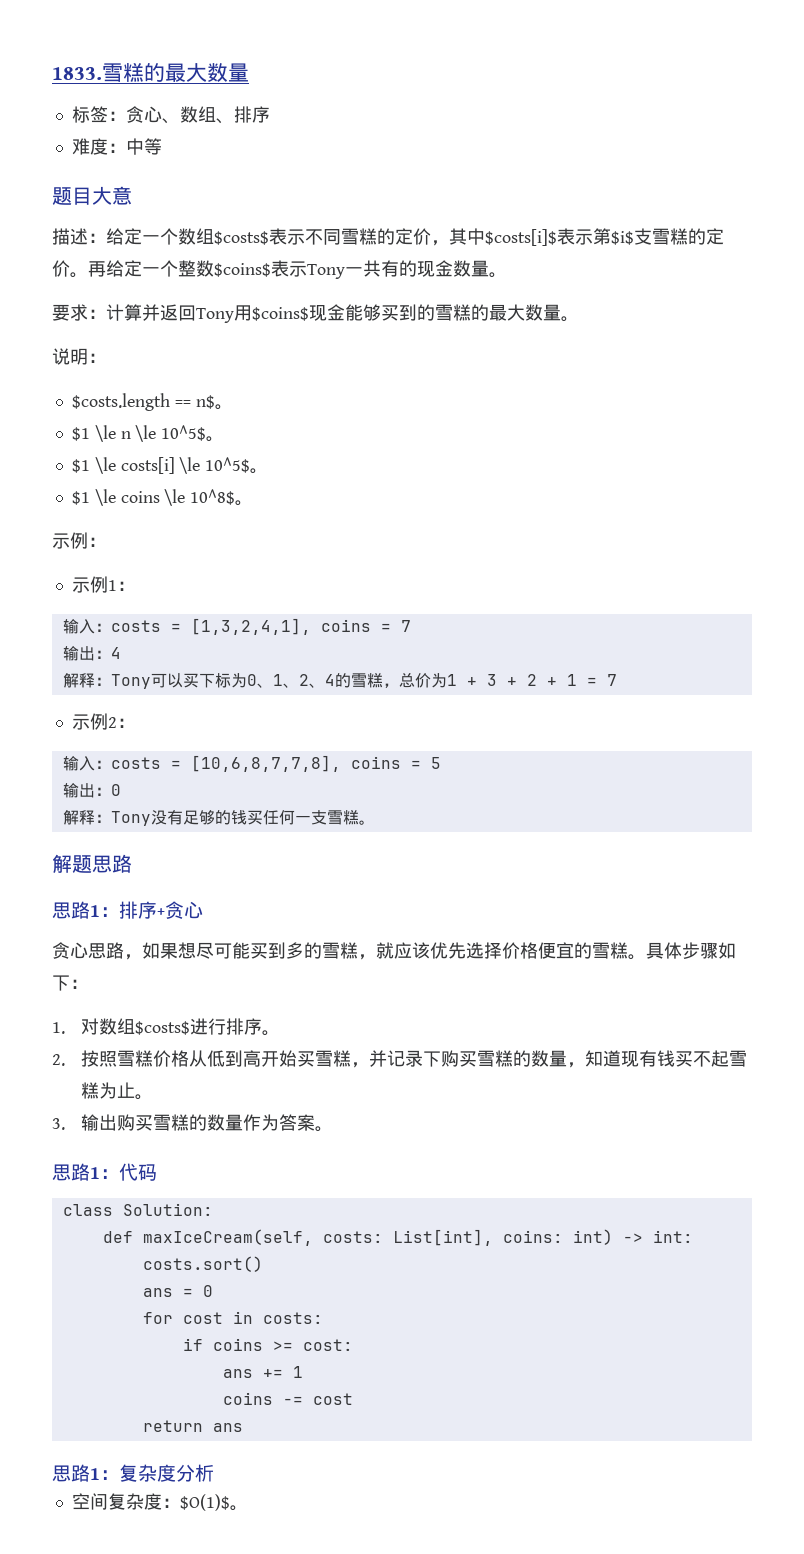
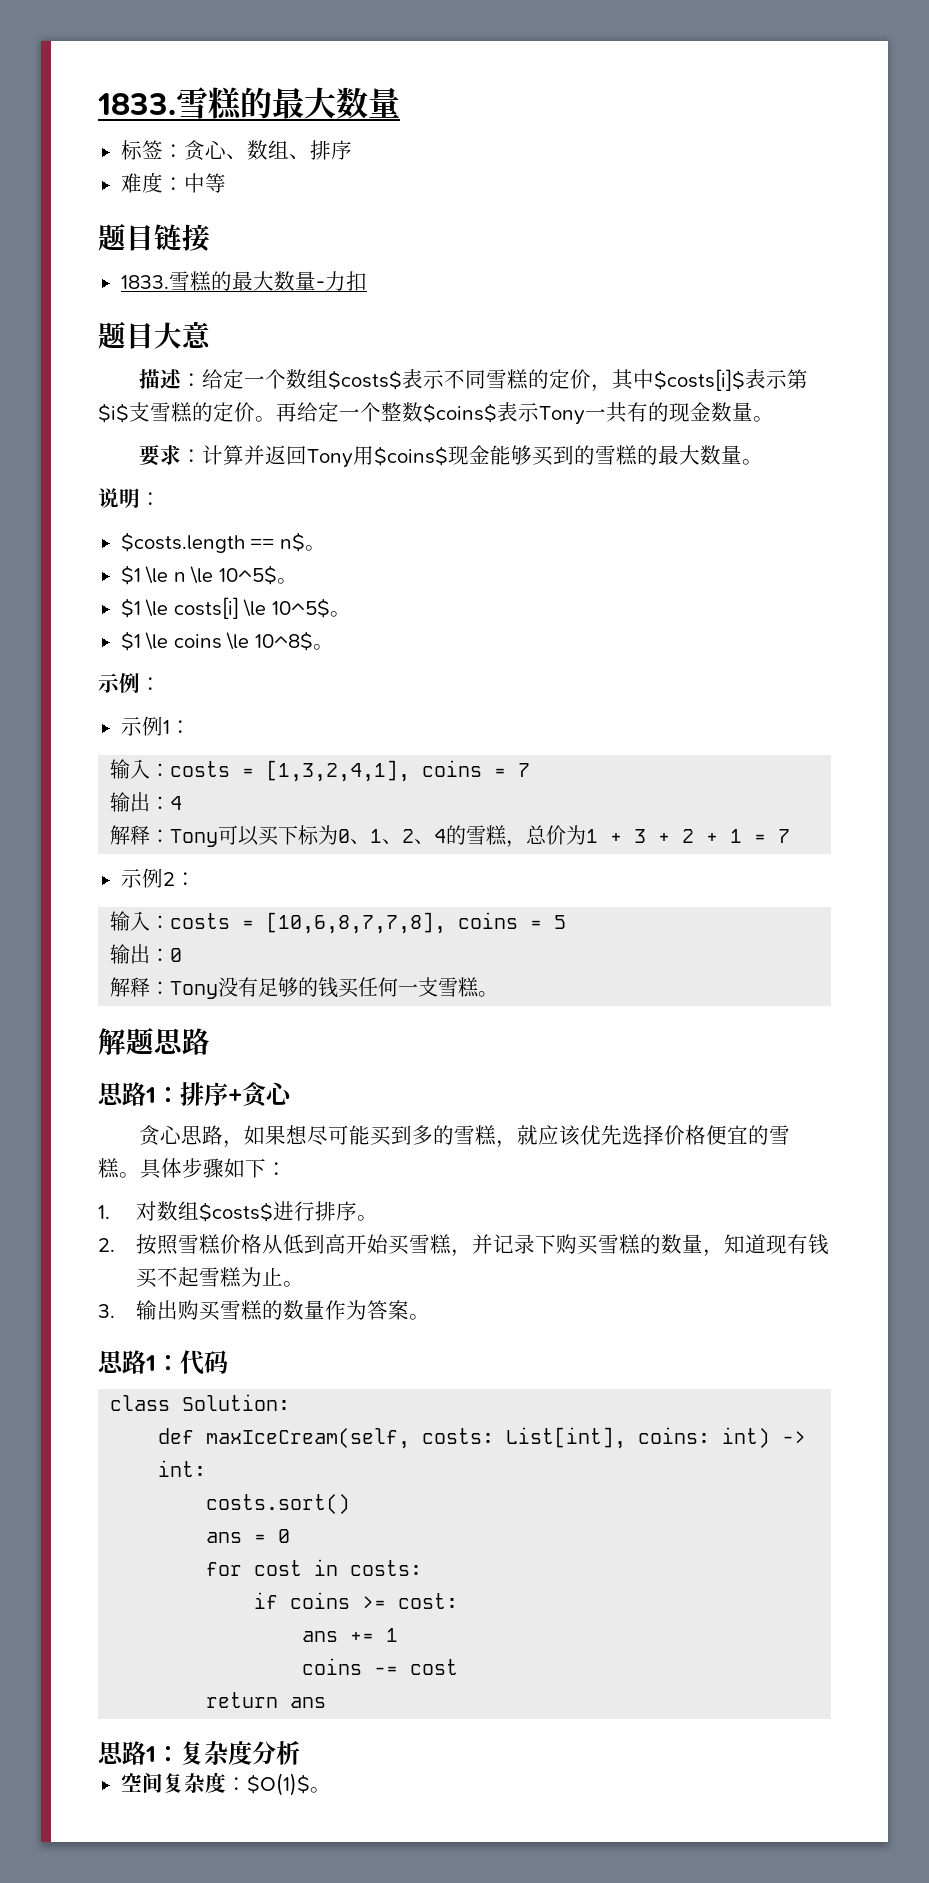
+ 题目链接
+ 1833.雪糕的最大数量-力扣

